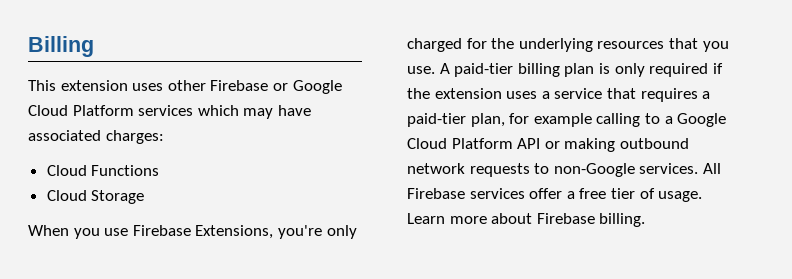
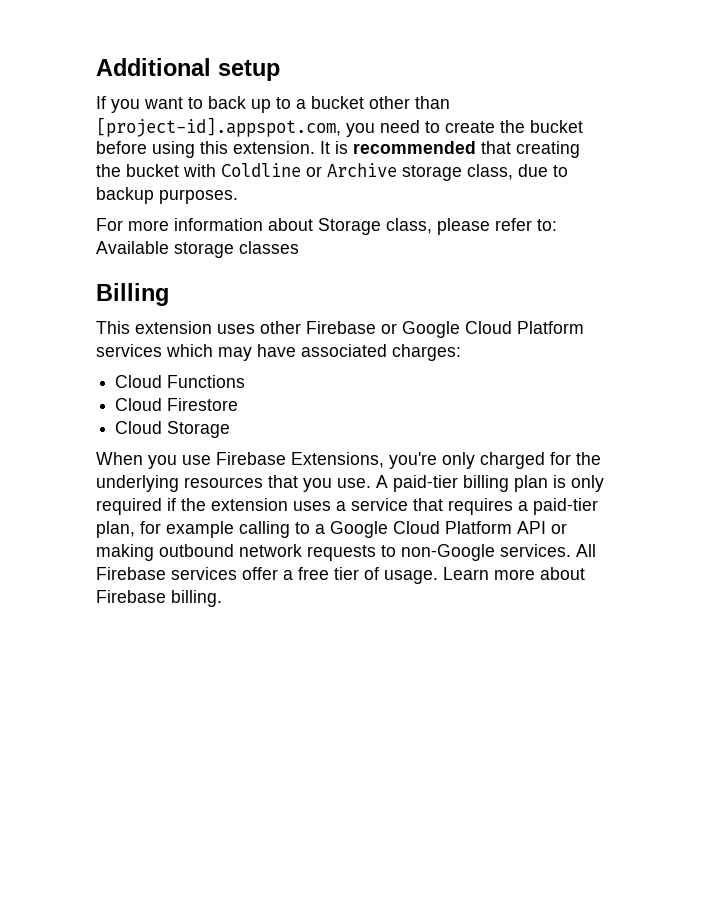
+ Additional setup
+ If you want to back up to a bucket other than [project-id].appspot.com, you need to create the bucket before using this extension. It is recommended that creating the bucket with Coldline or Archive storage class, due to backup purposes.
+ For more information about Storage class, please refer to: Available storage classes
+ Cloud Firestore

